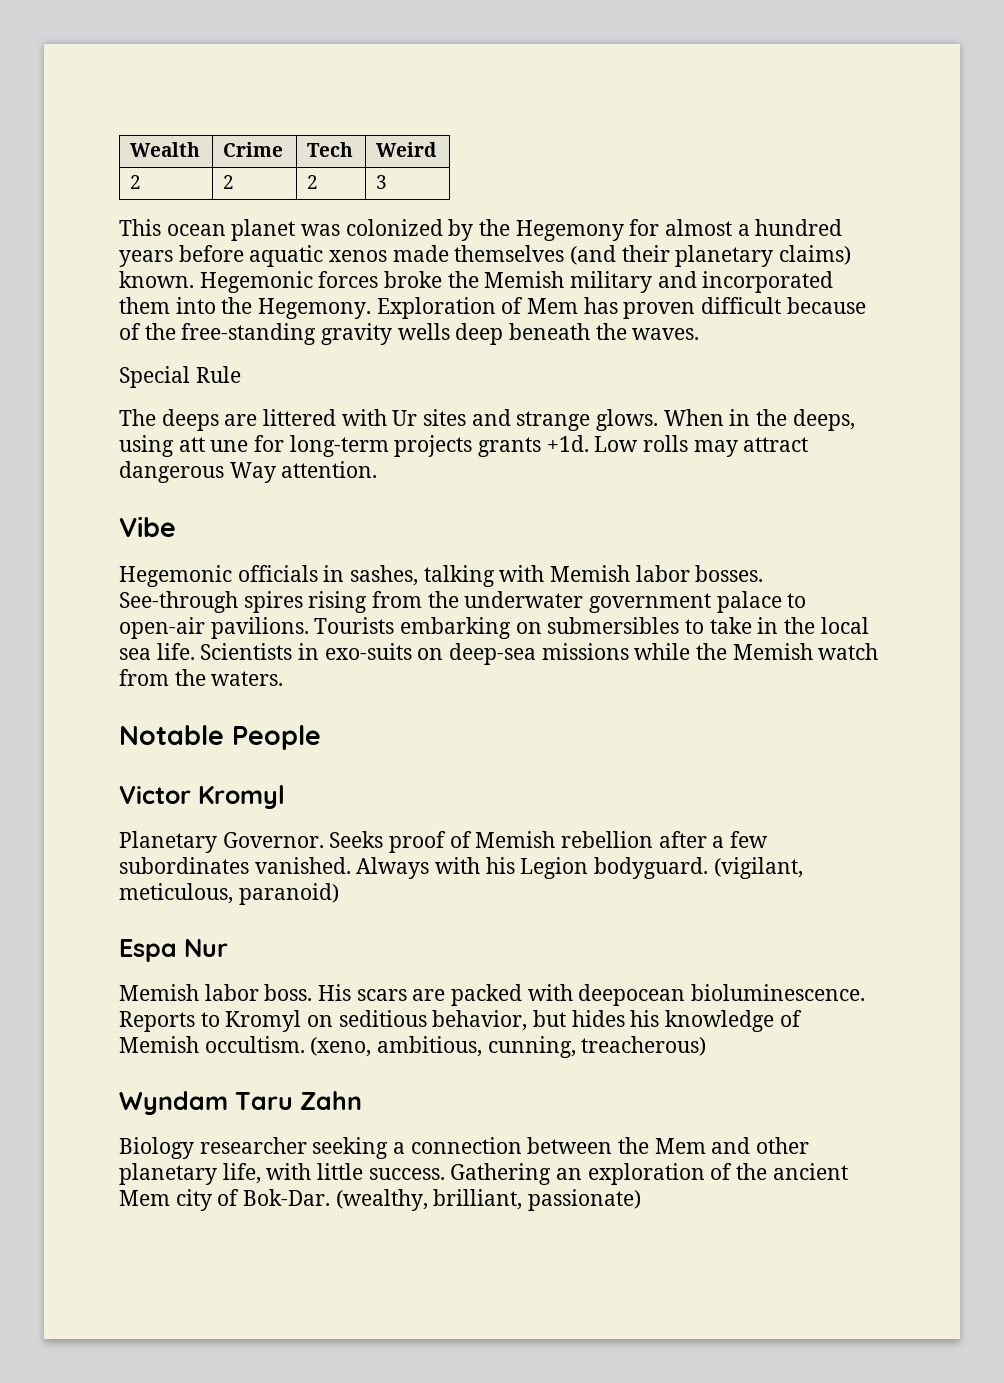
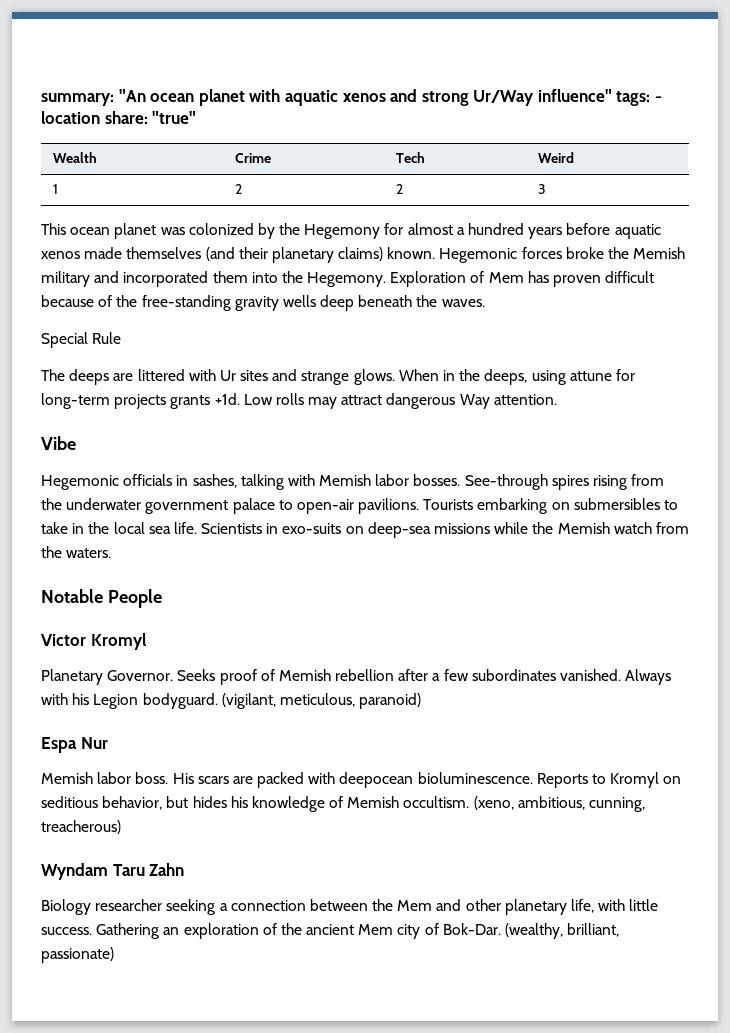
+ summary: "An ocean planet with aquatic xenos and strong Ur/Way influence" tags: - location share: "true"
- 2 | 2 | 2 | 3
+ 1 | 2 | 2 | 3
- When in the deeps, using att une for long-term projects grants +1d.
+ When in the deeps, using attune for long-term projects grants +1d.

